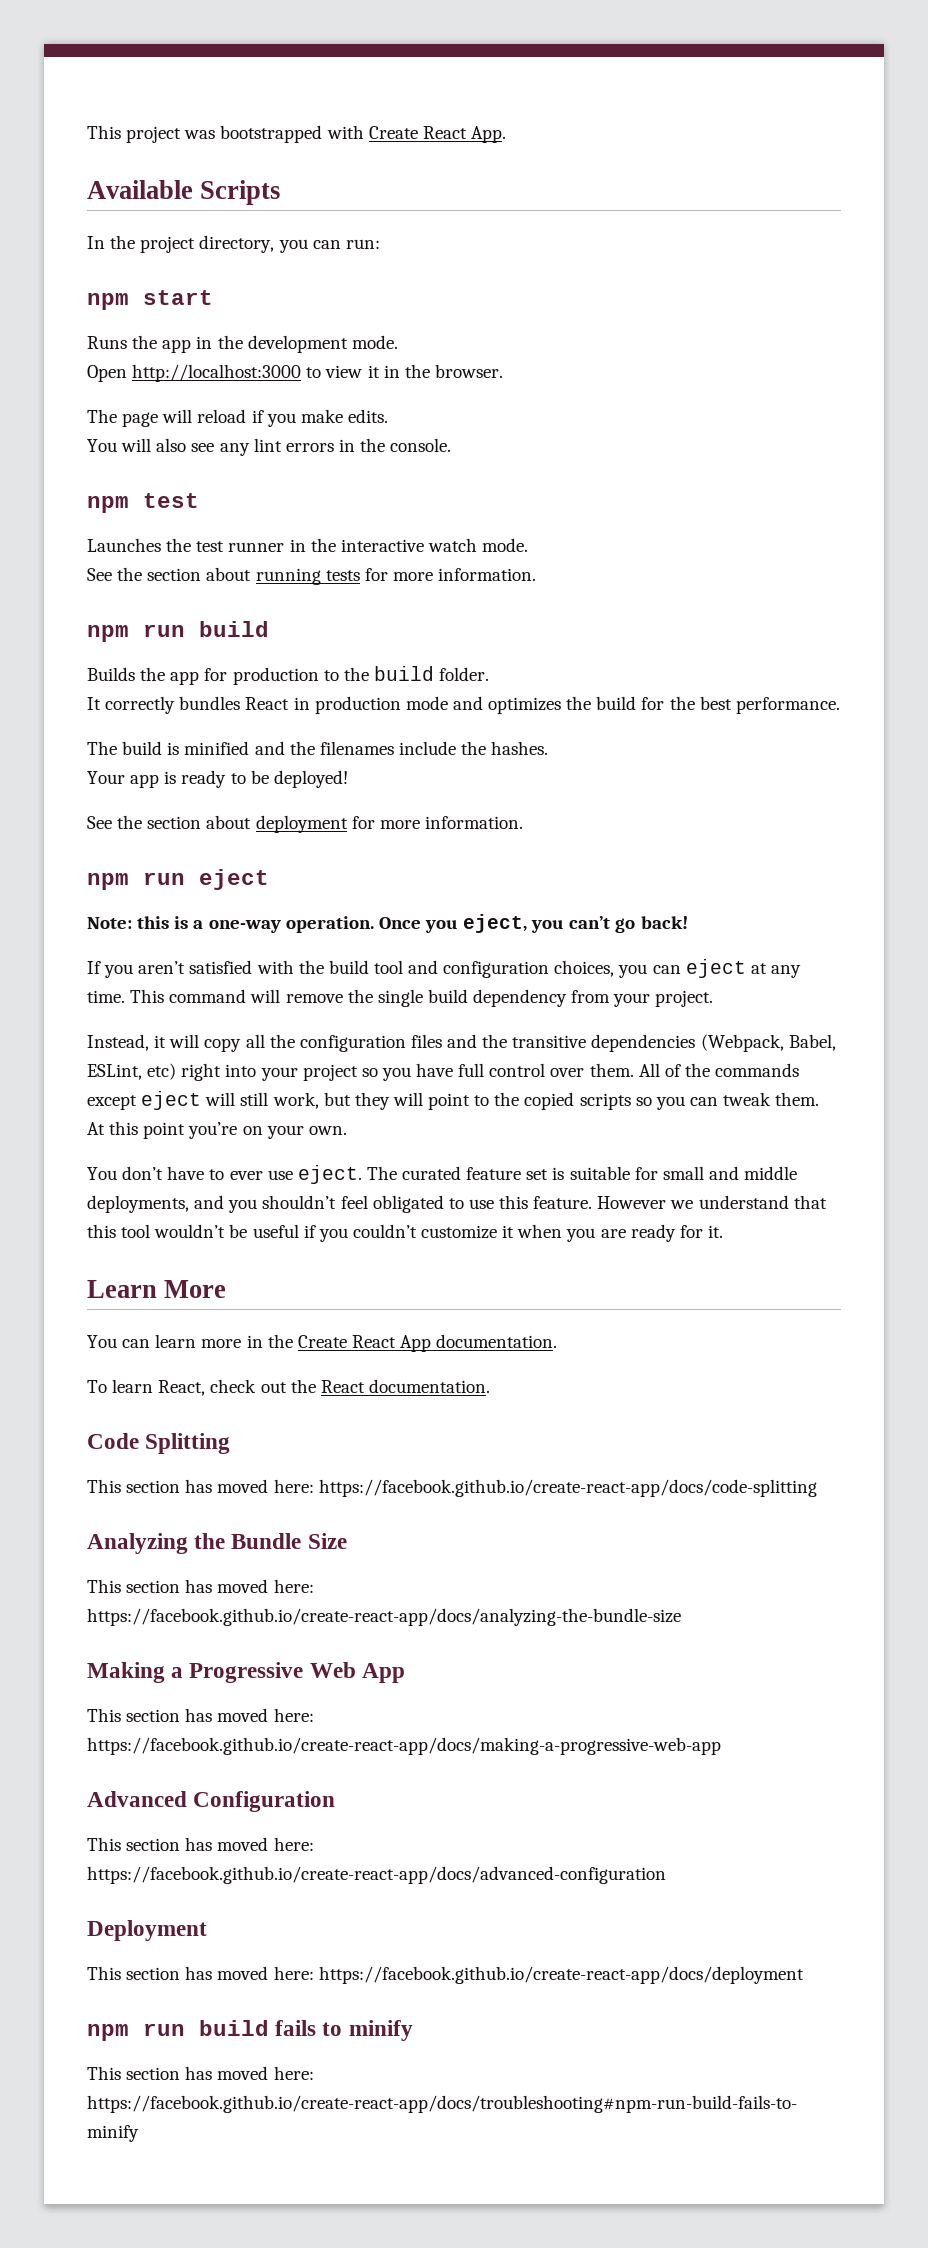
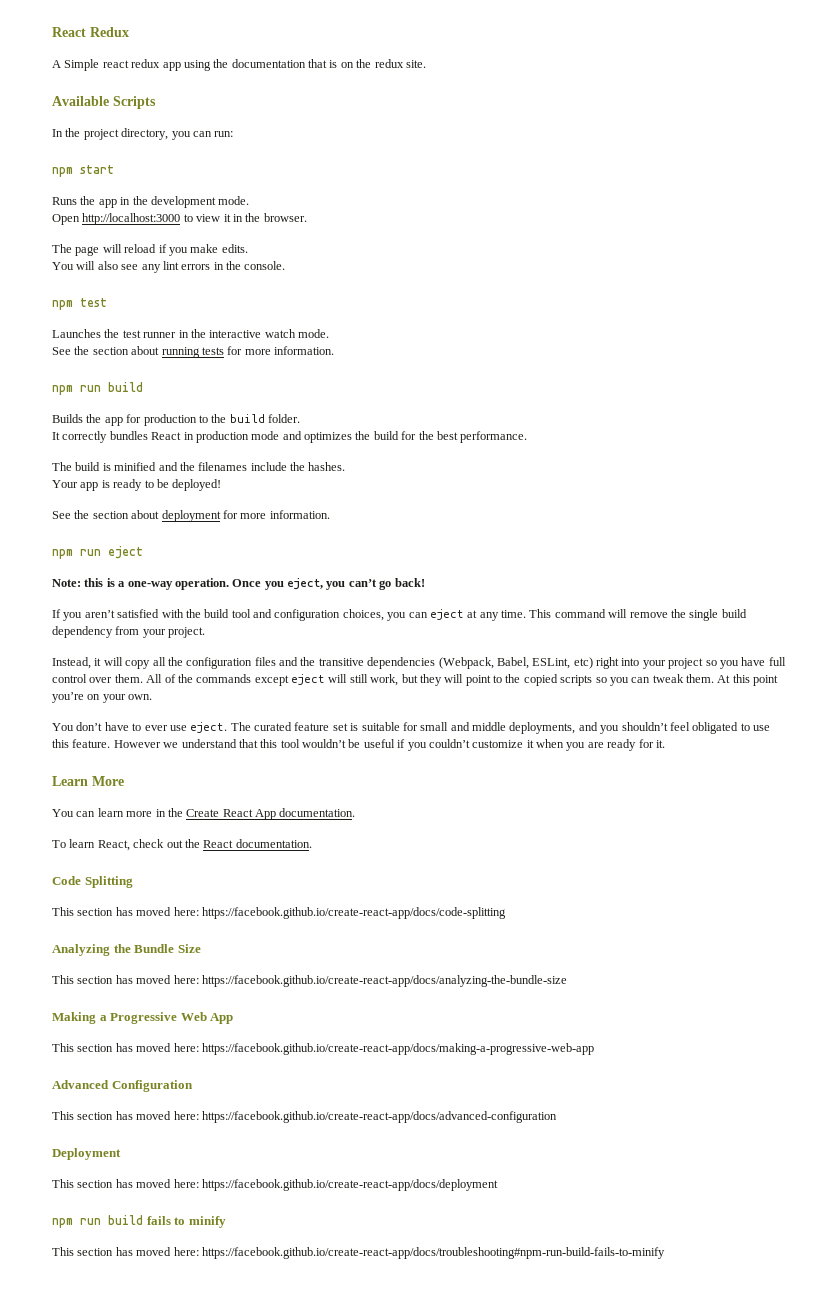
- This project was bootstrapped with Create React App.
+ React Redux
+ A Simple react redux app using the documentation that is on the redux site.

